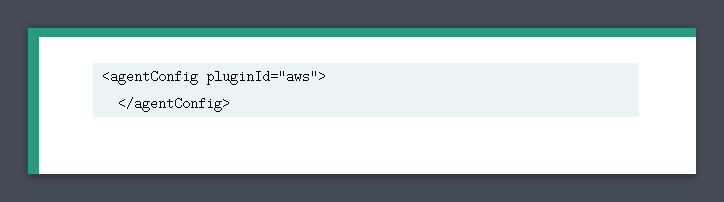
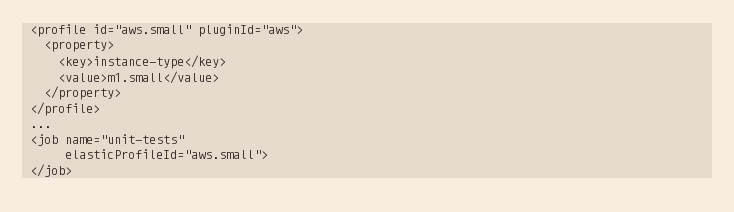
- <agentConfig pluginId="aws">
+ <profile id="aws.small" pluginId="aws">
- </agentConfig>
+ <property>
+ <key>instance-type</key>
+ <value>m1.small</value>
+ </property>
+ </profile>
+ ...
+ <job name="unit-tests"
+ elasticProfileId="aws.small">
+ </job>

